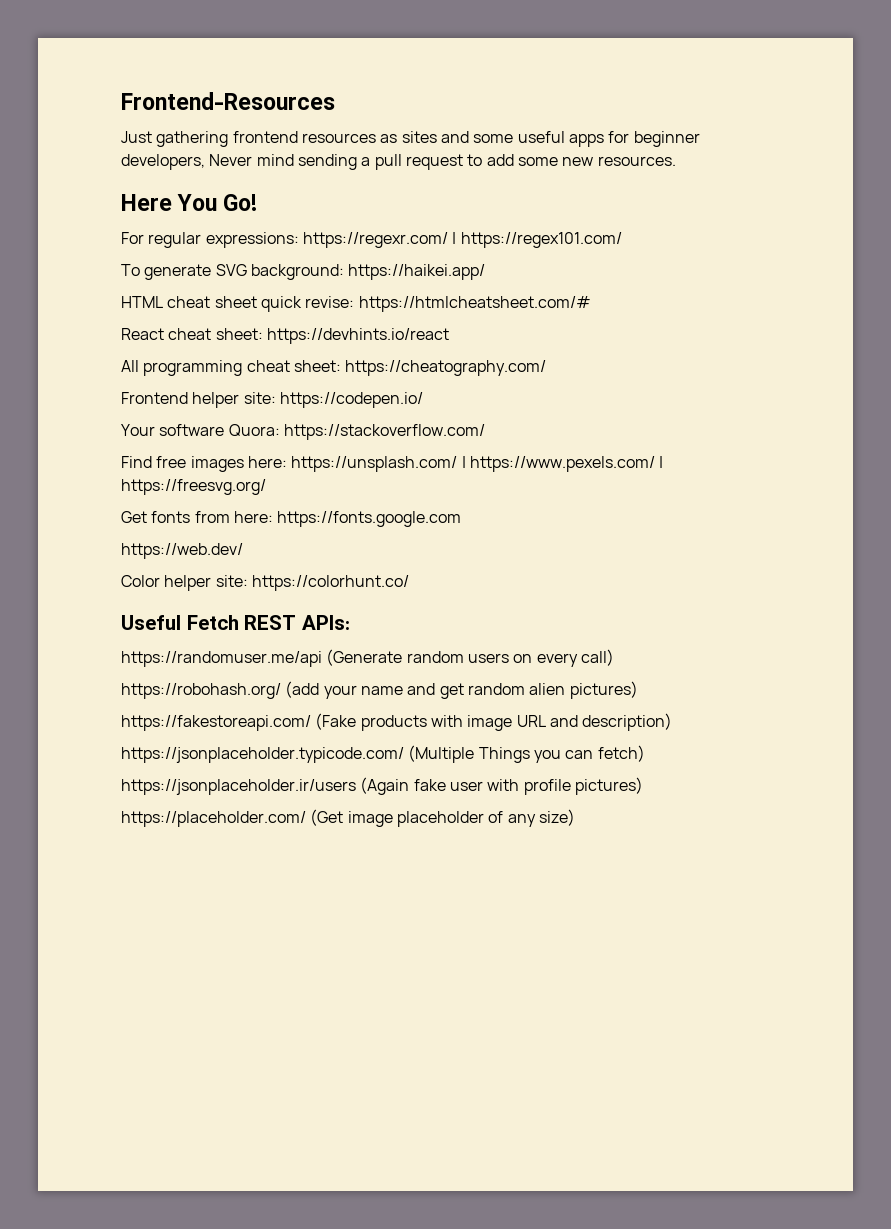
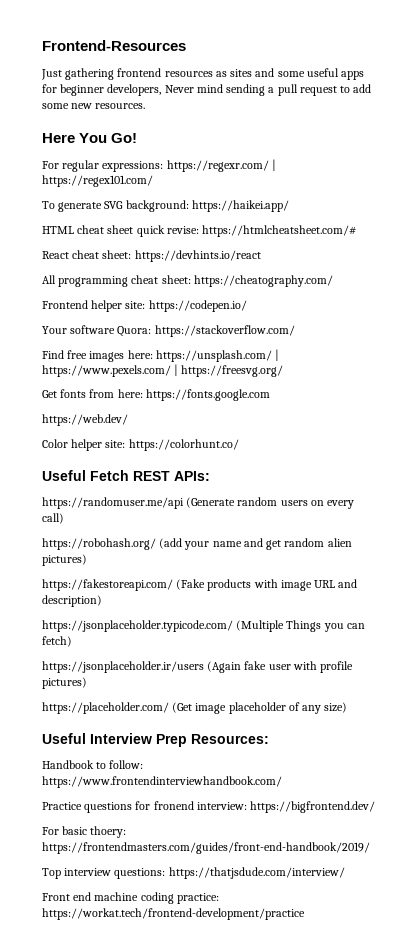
+ Useful Interview Prep Resources:
+ Handbook to follow: https://www.frontendinterviewhandbook.com/
+ Practice questions for fronend interview: https://bigfrontend.dev/
+ For basic thoery: https://frontendmasters.com/guides/front-end-handbook/2019/
+ Top interview questions: https://thatjsdude.com/interview/
+ Front end machine coding practice: https://workat.tech/frontend-development/practice

